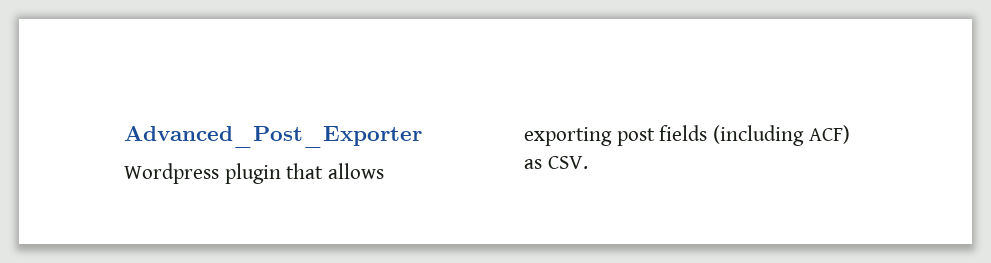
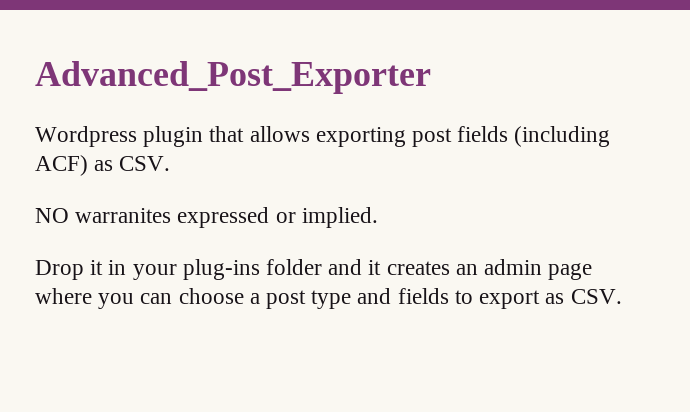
+ NO warranites expressed or implied.
+ Drop it in your plug-ins folder and it creates an admin page where you can choose a post type and fields to export as CSV.

